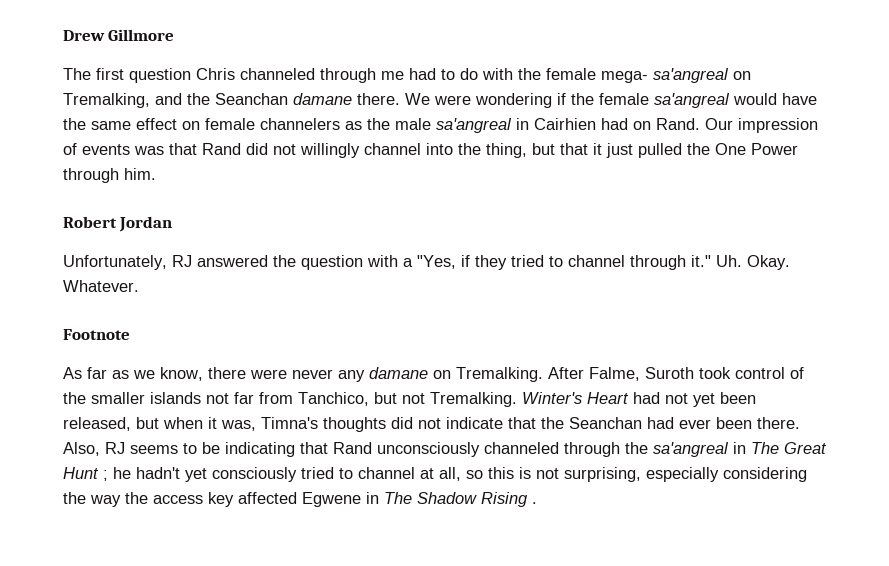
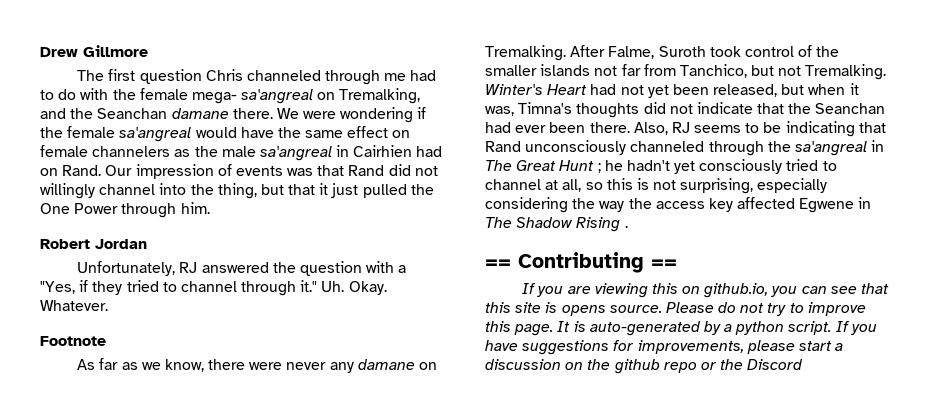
+ == Contributing ==
+ If you are viewing this on github.io, you can see that this site is opens source. Please do not try to improve this page. It is auto-generated by a python script. If you have suggestions for improvements, please start a discussion on the github repo or the Discord

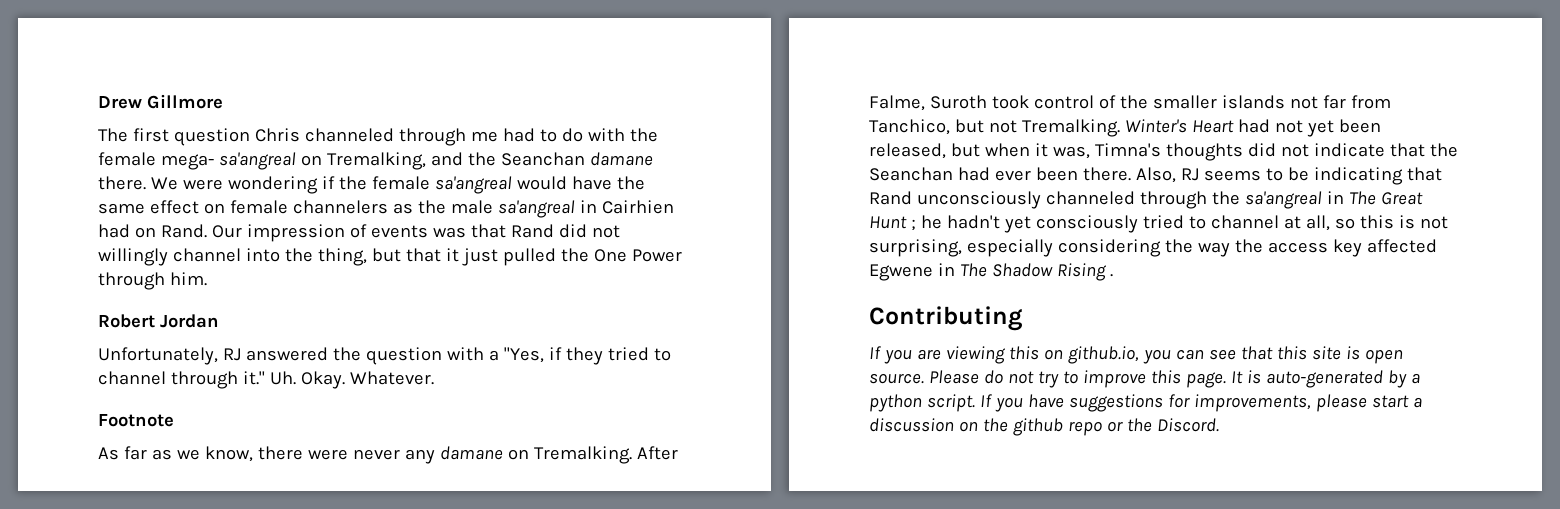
- == Contributing ==
+ Contributing
- If you are viewing this on github.io, you can see that this site is opens source.
+ If you are viewing this on github.io, you can see that this site is open source.
- If you have suggestions for improvements, please start a discussion on the github repo or the Discord
+ If you have suggestions for improvements, please start a discussion on the github repo or the Discord.

